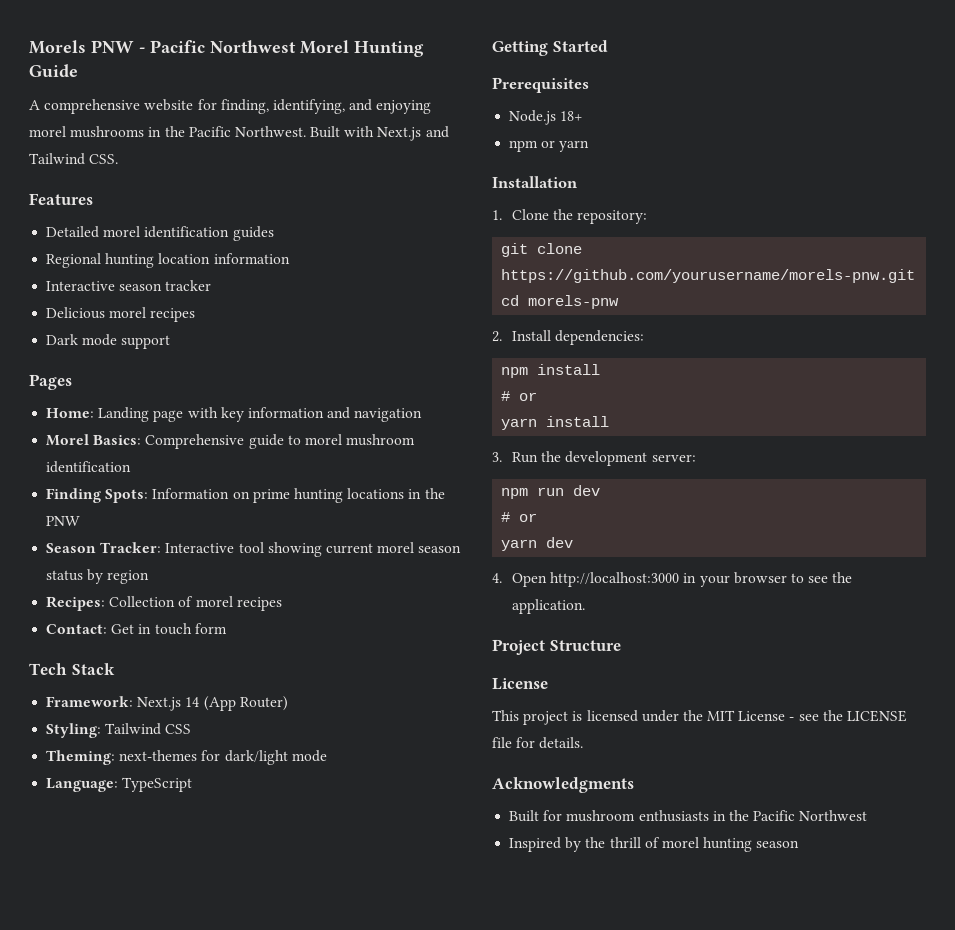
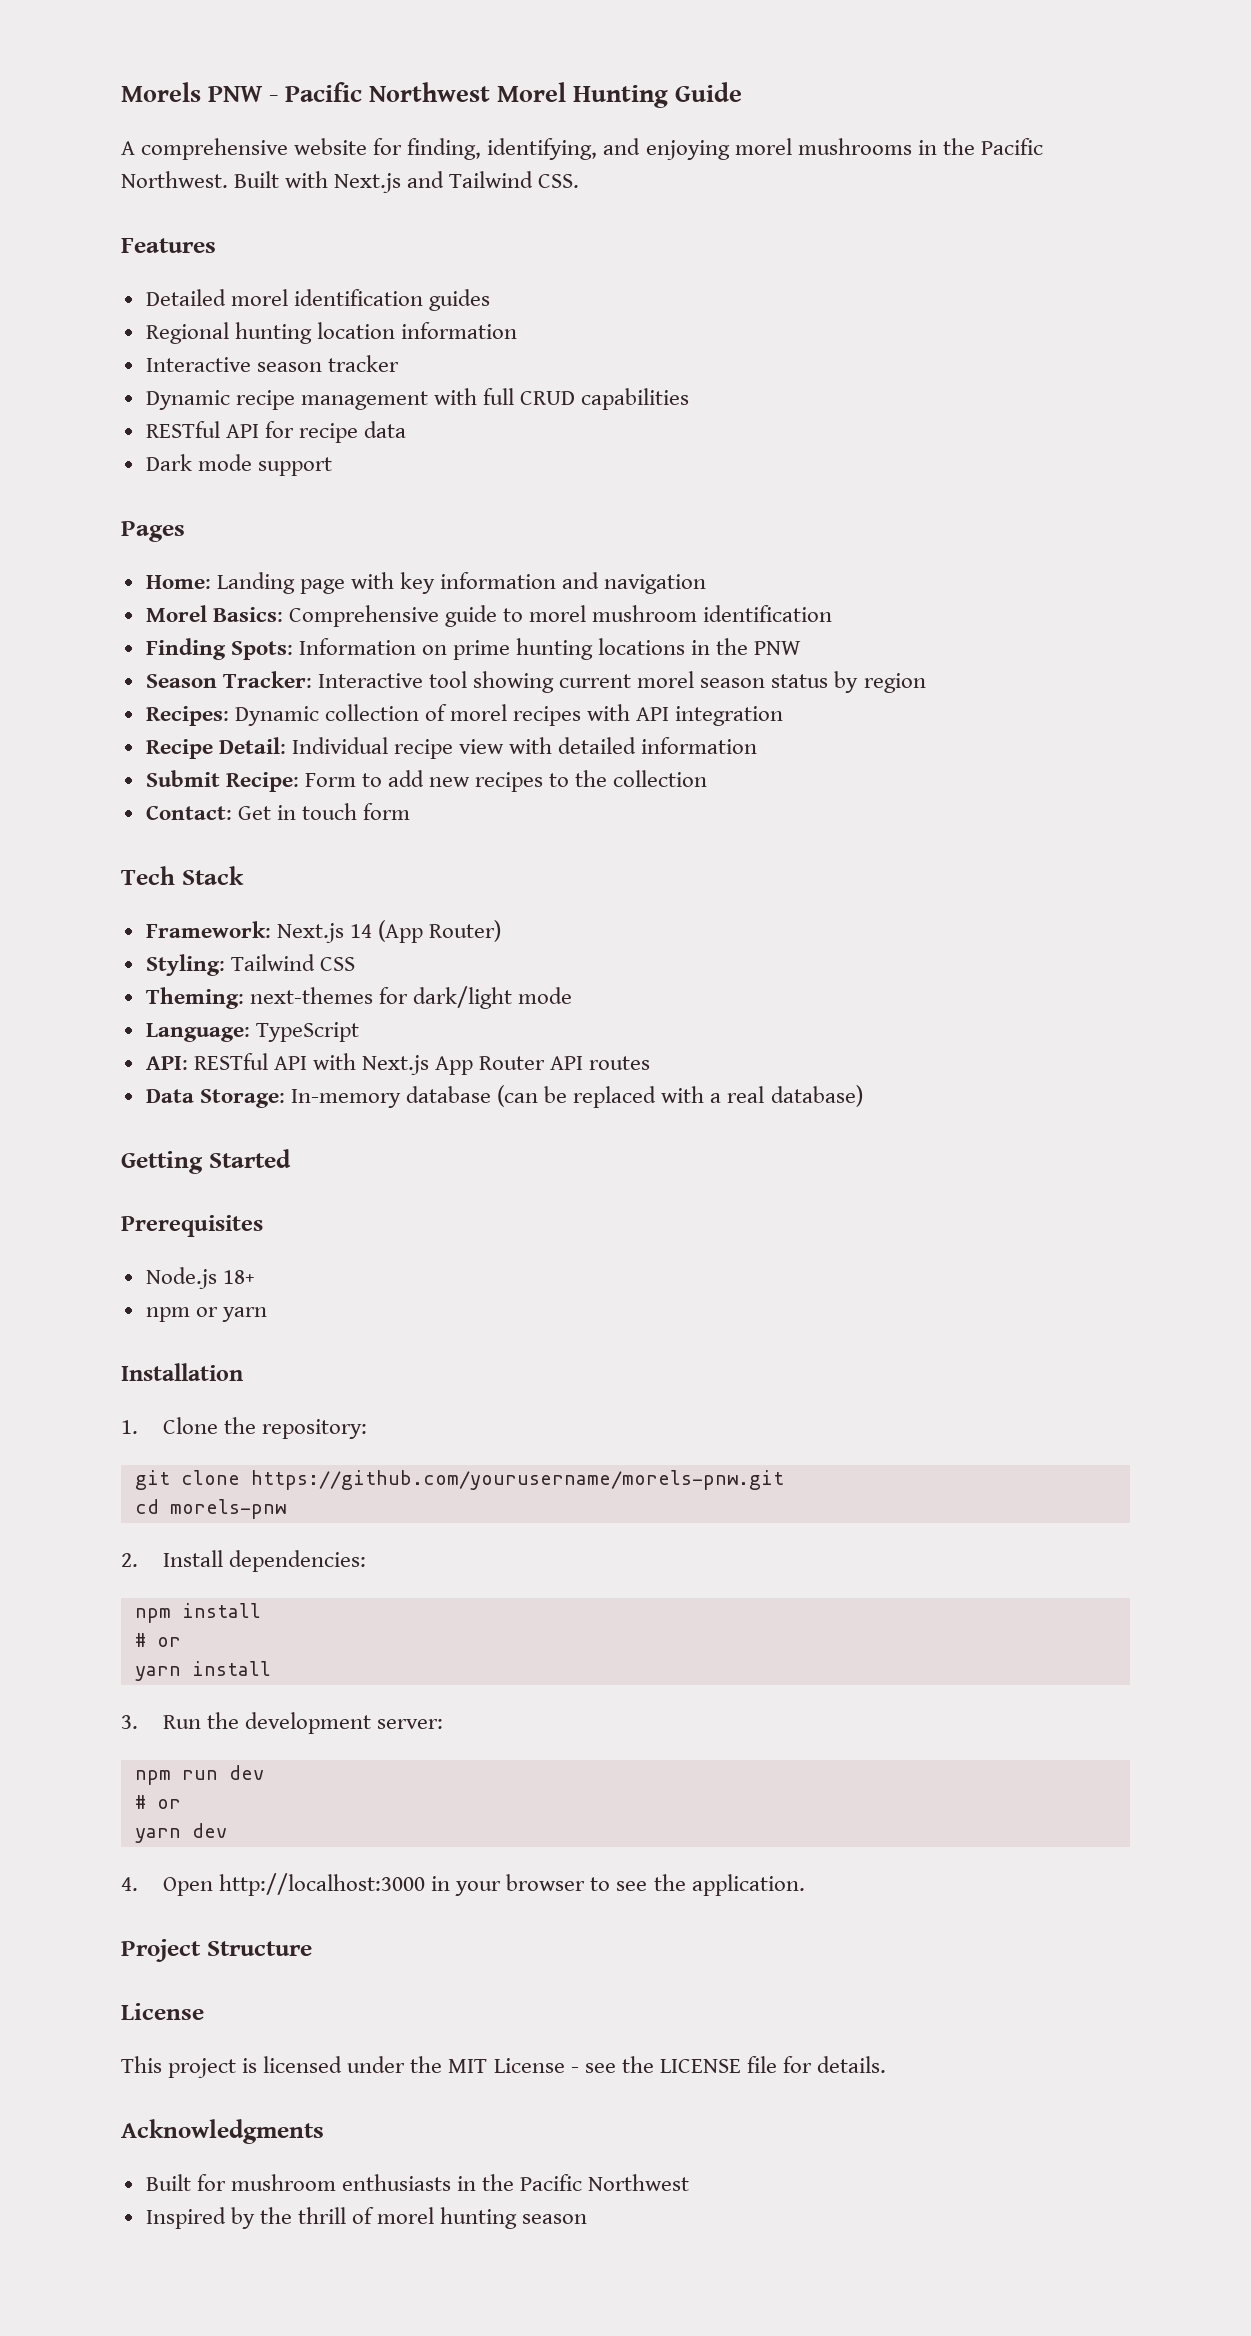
- Delicious morel recipes
+ Dynamic recipe management with full CRUD capabilities
+ RESTful API for recipe data
- Recipes: Collection of morel recipes
+ Recipes: Dynamic collection of morel recipes with API integration
+ Recipe Detail: Individual recipe view with detailed information
+ Submit Recipe: Form to add new recipes to the collection
+ API: RESTful API with Next.js App Router API routes
+ Data Storage: In-memory database (can be replaced with a real database)

